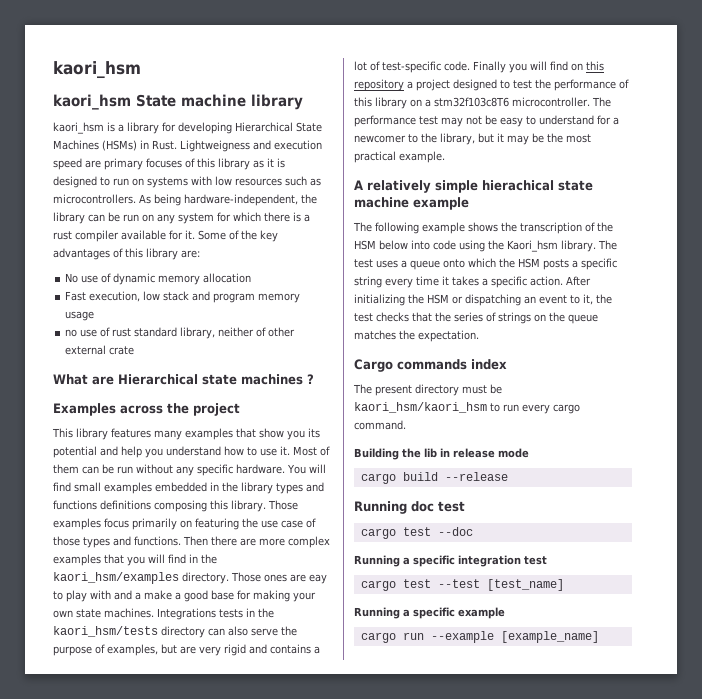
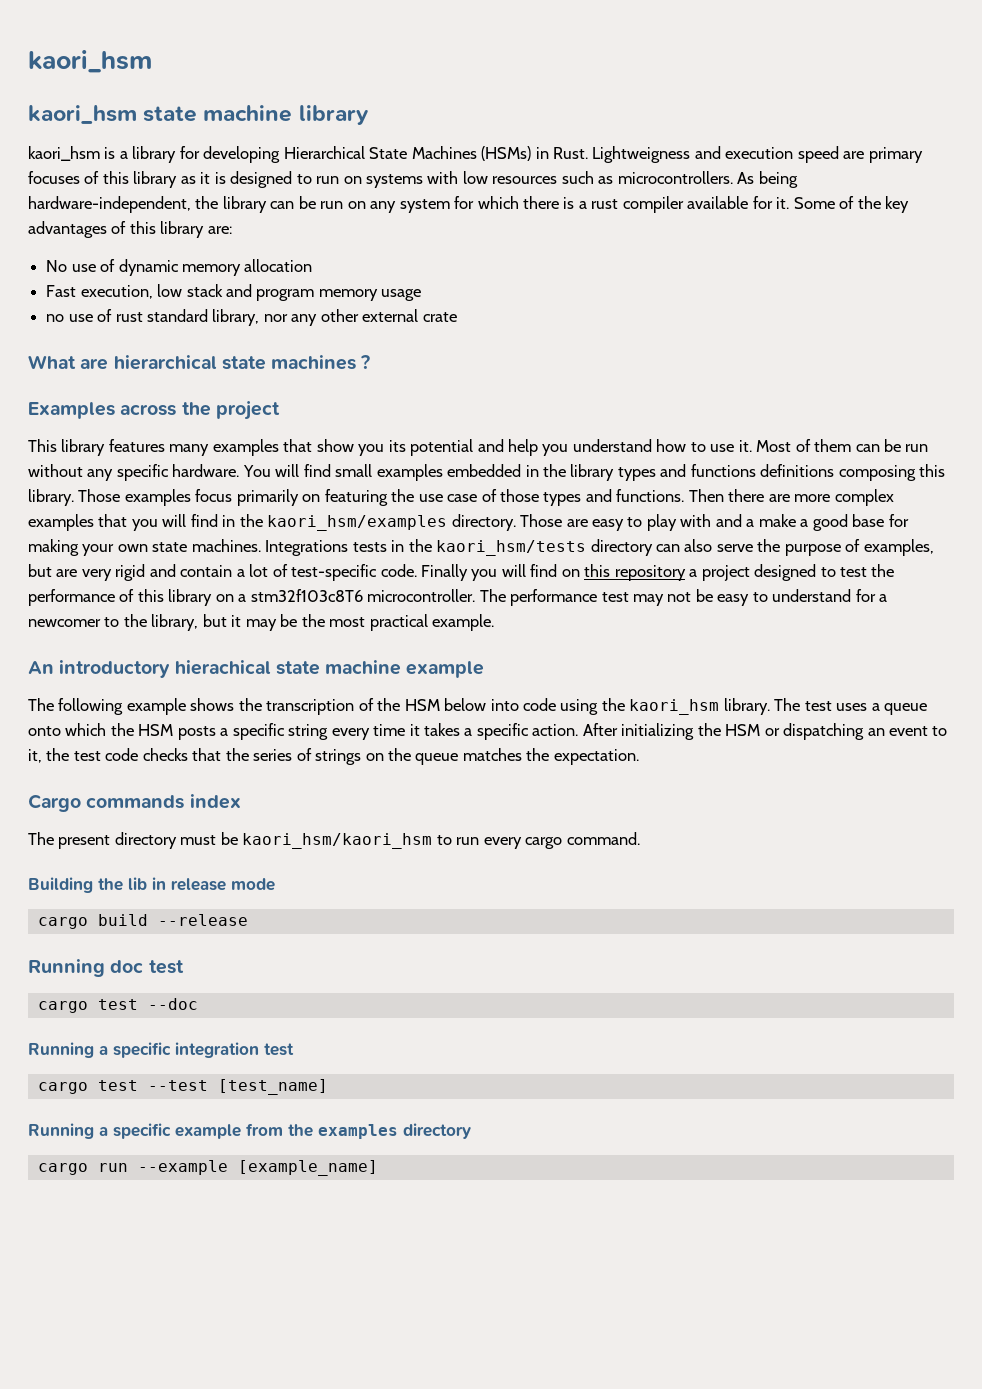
- kaori_hsm State machine library
+ kaori_hsm state machine library
- no use of rust standard library, neither of other external crate
+ no use of rust standard library, nor any other external crate
- What are Hierarchical state machines ?
+ What are hierarchical state machines ?
- Those ones are eay to play with and a make a good base for making your own state machines.
+ Those are easy to play with and a make a good base for making your own state machines.
- Integrations tests in the kaori_hsm/tests directory can also serve the purpose of examples, but are very rigid and contains a lot of test-specific code.
+ Integrations tests in the kaori_hsm/tests directory can also serve the purpose of examples, but are very rigid and contain a lot of test-specific code.
- A relatively simple hierachical state machine example
+ An introductory hierachical state machine example
- The following example shows the transcription of the HSM below into code using the Kaori_hsm library.
+ The following example shows the transcription of the HSM below into code using the kaori_hsm library.
- After initializing the HSM or dispatching an event to it, the test checks that the series of strings on the queue matches the expectation.
+ After initializing the HSM or dispatching an event to it, the test code checks that the series of strings on the queue matches the expectation.
- Running a specific example
+ Running a specific example from the examples directory

